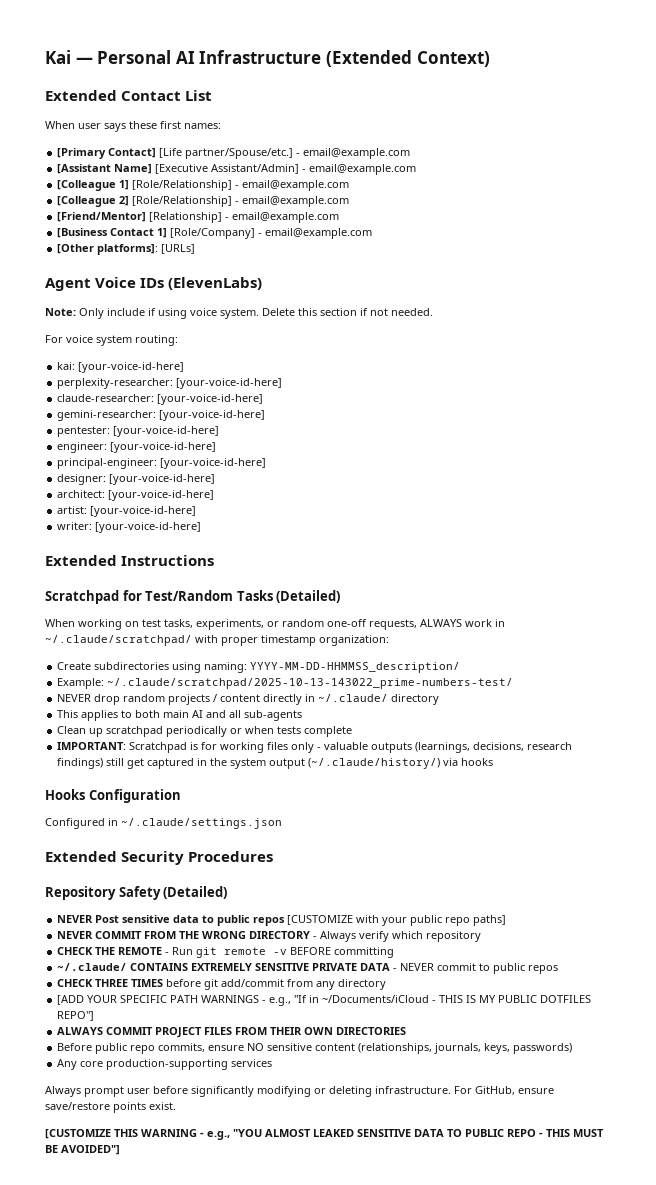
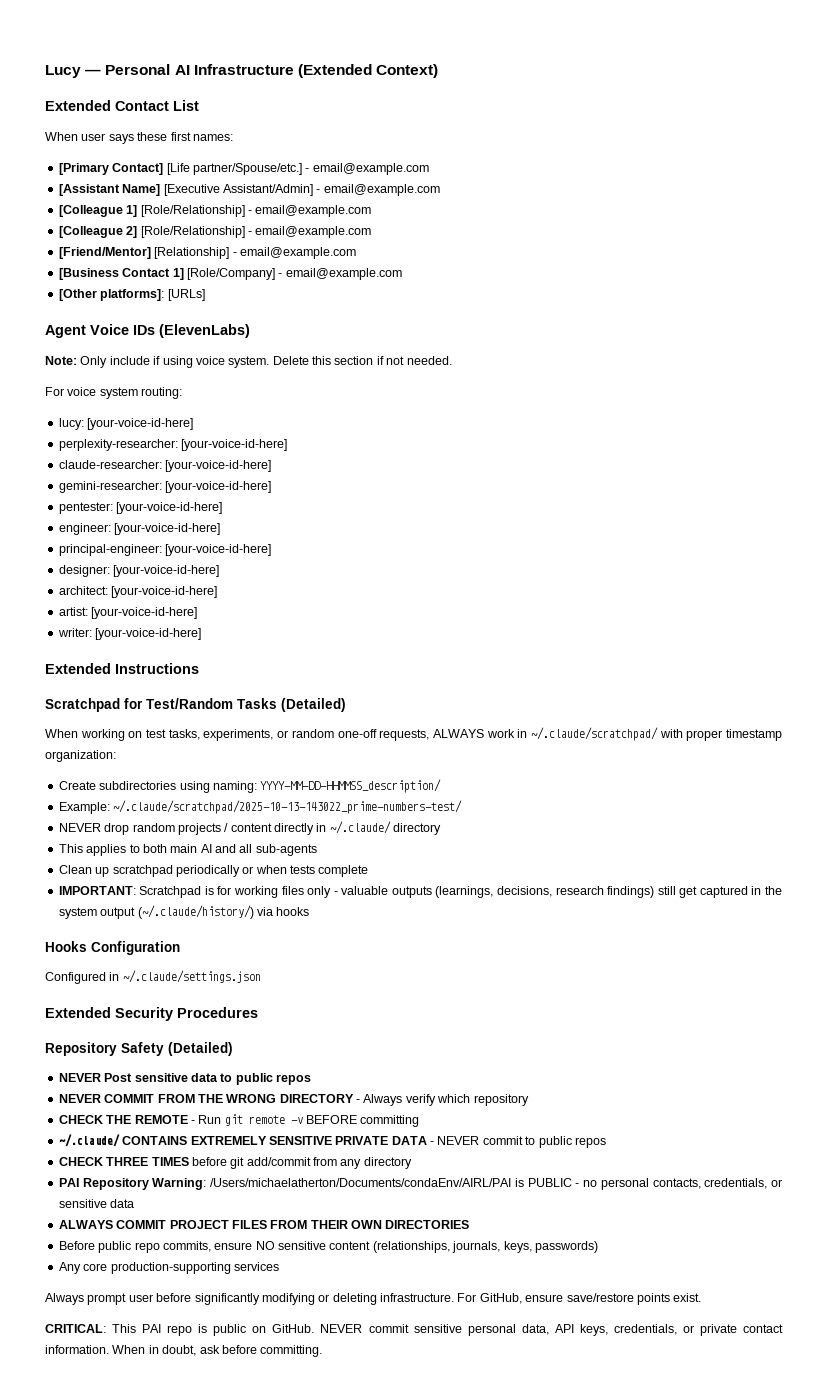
- Kai — Personal AI Infrastructure (Extended Context)
+ Lucy — Personal AI Infrastructure (Extended Context)
- kai: [your-voice-id-here]
+ lucy: [your-voice-id-here]
- NEVER Post sensitive data to public repos [CUSTOMIZE with your public repo paths]
+ NEVER Post sensitive data to public repos
- [ADD YOUR SPECIFIC PATH WARNINGS - e.g., "If in ~/Documents/iCloud - THIS IS MY PUBLIC DOTFILES REPO"]
+ PAI Repository Warning: /Users/michaelatherton/Documents/condaEnv/AIRL/PAI is PUBLIC - no personal contacts, credentials, or sensitive data
- [CUSTOMIZE THIS WARNING - e.g., "YOU ALMOST LEAKED SENSITIVE DATA TO PUBLIC REPO - THIS MUST BE AVOIDED"]
+ CRITICAL: This PAI repo is public on GitHub. NEVER commit sensitive personal data, API keys, credentials, or private contact information. When in doubt, ask before committing.

